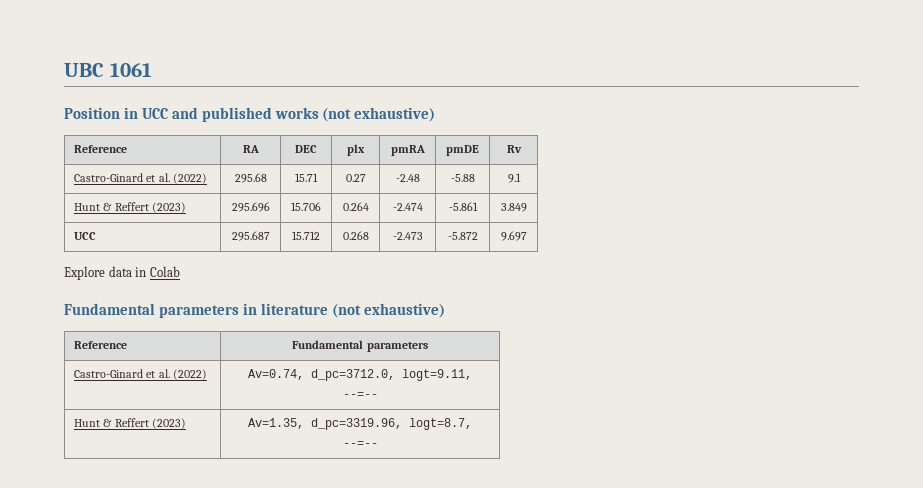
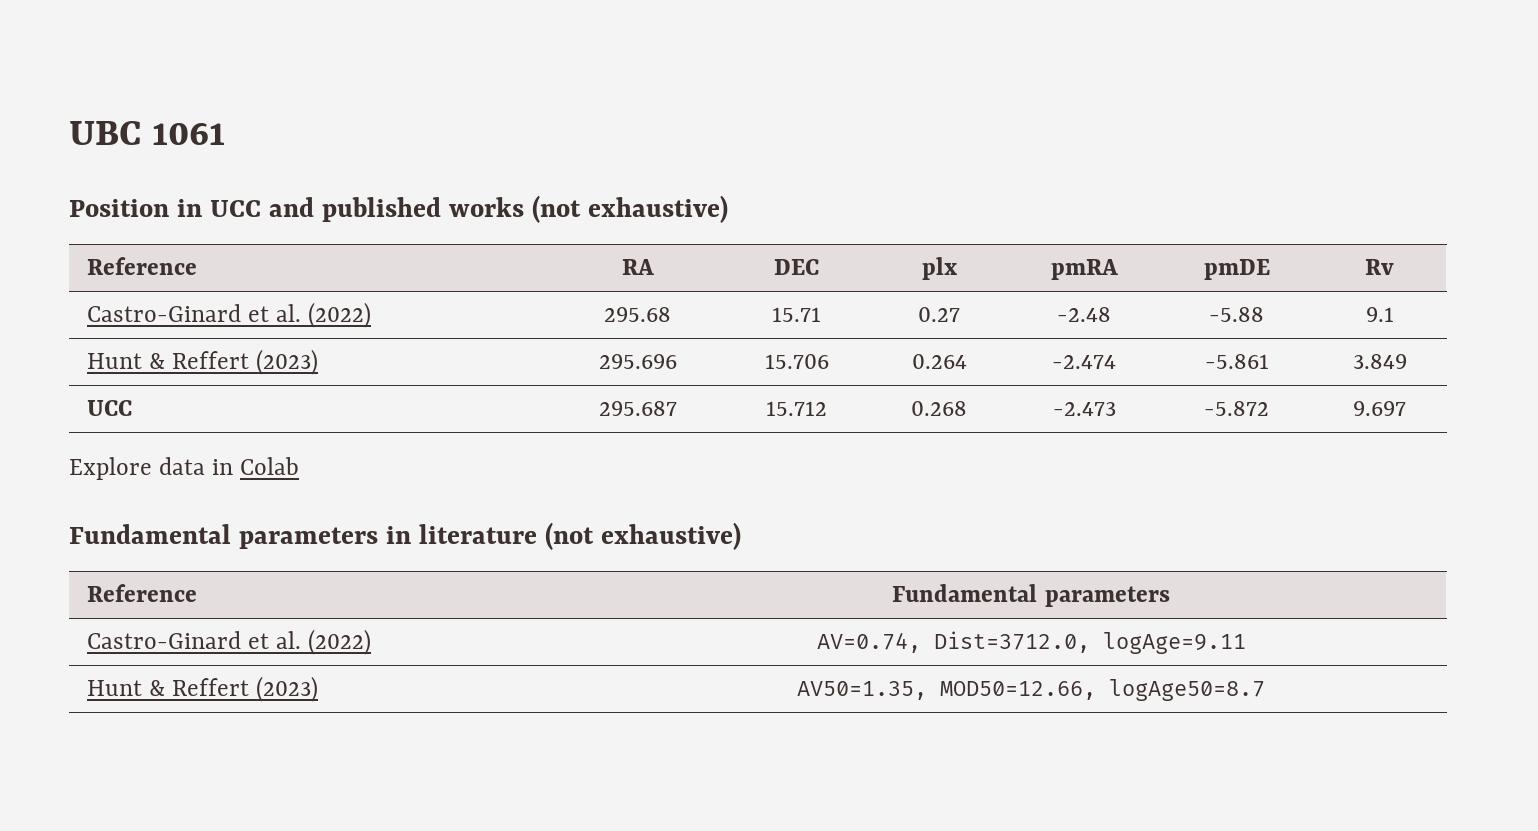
- Castro-Ginard et al. (2022) | Av=0.74, d_pc=3712.0, logt=9.11, --=--
- Hunt & Reffert (2023) | Av=1.35, d_pc=3319.96, logt=8.7, --=--
+ Castro-Ginard et al. (2022) | AV=0.74, Dist=3712.0, logAge=9.11
+ Hunt & Reffert (2023) | AV50=1.35, MOD50=12.66, logAge50=8.7

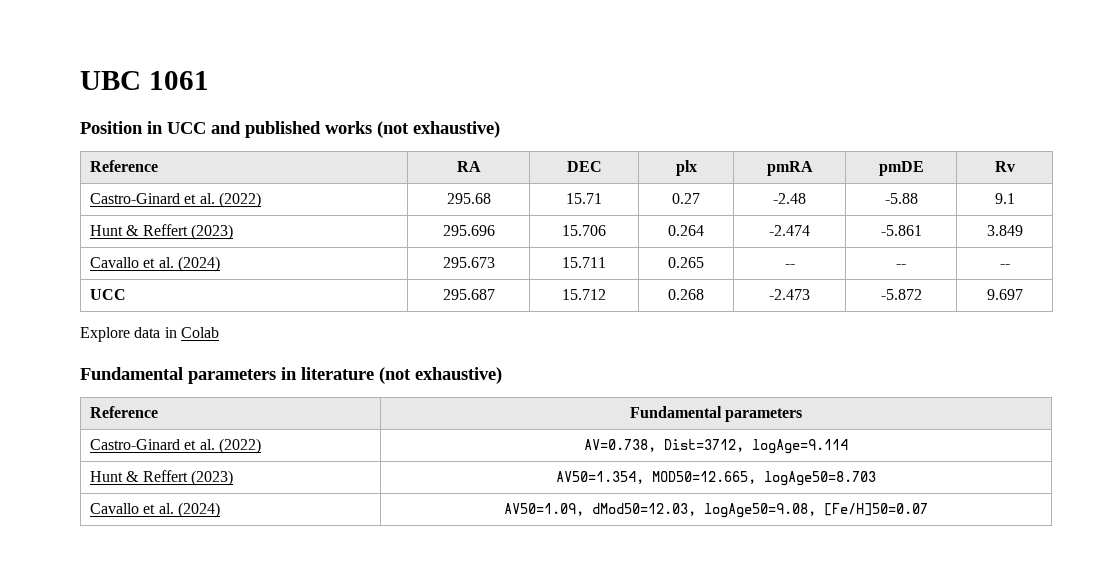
+ Cavallo et al. (2024) | 295.673 | 15.711 | 0.265 | -- | -- | --
- Castro-Ginard et al. (2022) | AV=0.74, Dist=3712.0, logAge=9.11
- Hunt & Reffert (2023) | AV50=1.35, MOD50=12.66, logAge50=8.7
+ Castro-Ginard et al. (2022) | AV=0.738, Dist=3712, logAge=9.114
+ Hunt & Reffert (2023) | AV50=1.354, MOD50=12.665, logAge50=8.703
+ Cavallo et al. (2024) | AV50=1.09, dMod50=12.03, logAge50=9.08, [Fe/H]50=0.07

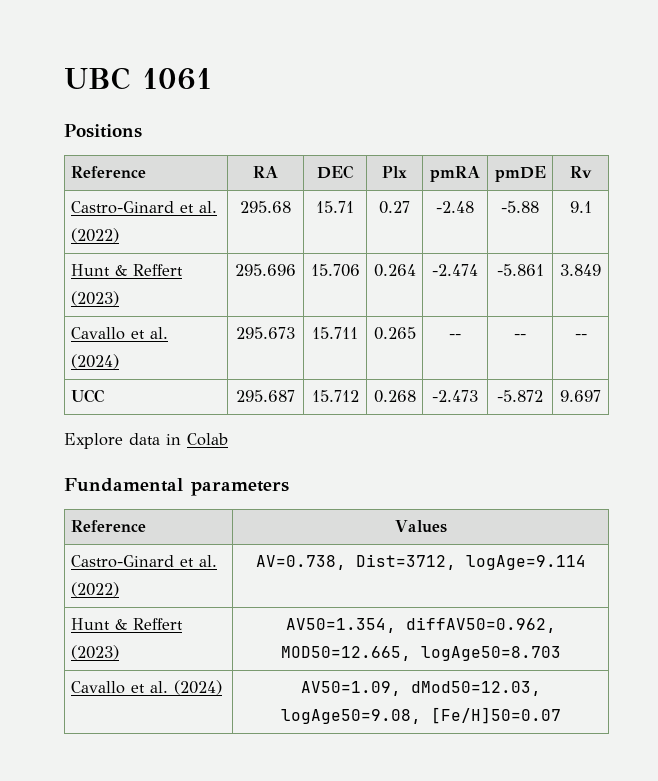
- Position in UCC and published works (not exhaustive)
+ Positions
- Reference | RA | DEC | plx | pmRA | pmDE | Rv
+ Reference | RA | DEC | Plx | pmRA | pmDE | Rv
- Fundamental parameters in literature (not exhaustive)
- Reference | Fundamental parameters
+ Fundamental parameters
+ Reference | Values
- Hunt & Reffert (2023) | AV50=1.354, MOD50=12.665, logAge50=8.703
+ Hunt & Reffert (2023) | AV50=1.354, diffAV50=0.962, MOD50=12.665, logAge50=8.703

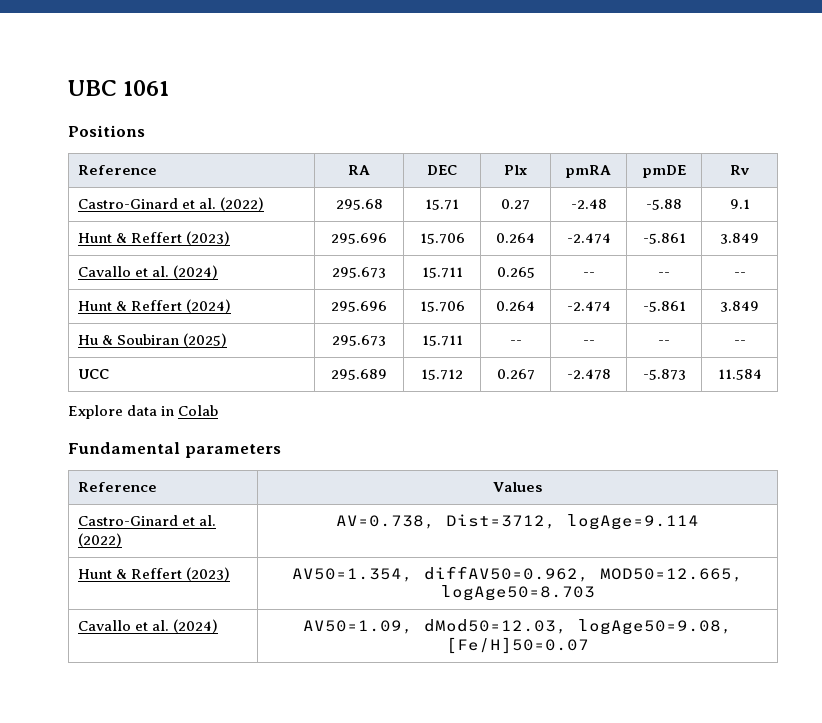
+ Hunt & Reffert (2024) | 295.696 | 15.706 | 0.264 | -2.474 | -5.861 | 3.849
+ Hu & Soubiran (2025) | 295.673 | 15.711 | -- | -- | -- | --
- UCC | 295.687 | 15.712 | 0.268 | -2.473 | -5.872 | 9.697
+ UCC | 295.689 | 15.712 | 0.267 | -2.478 | -5.873 | 11.584

